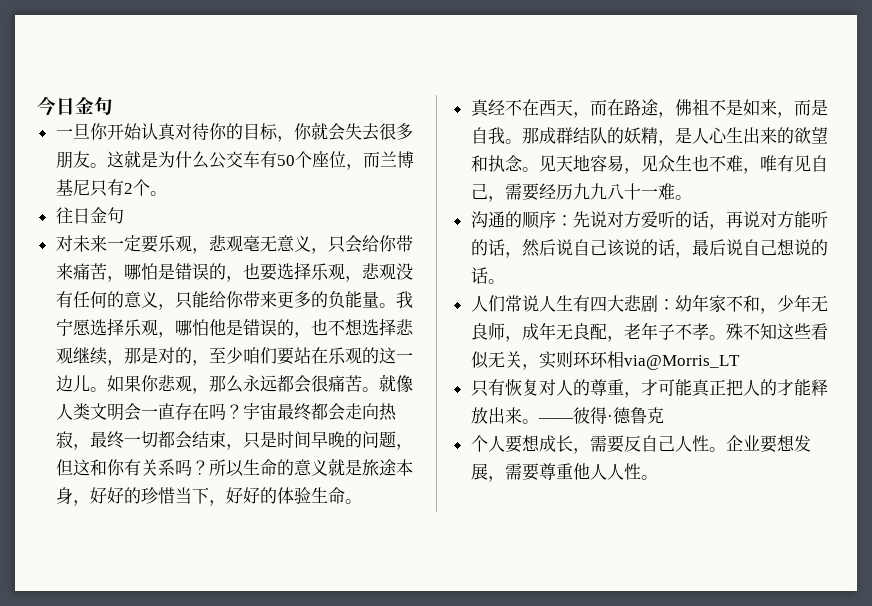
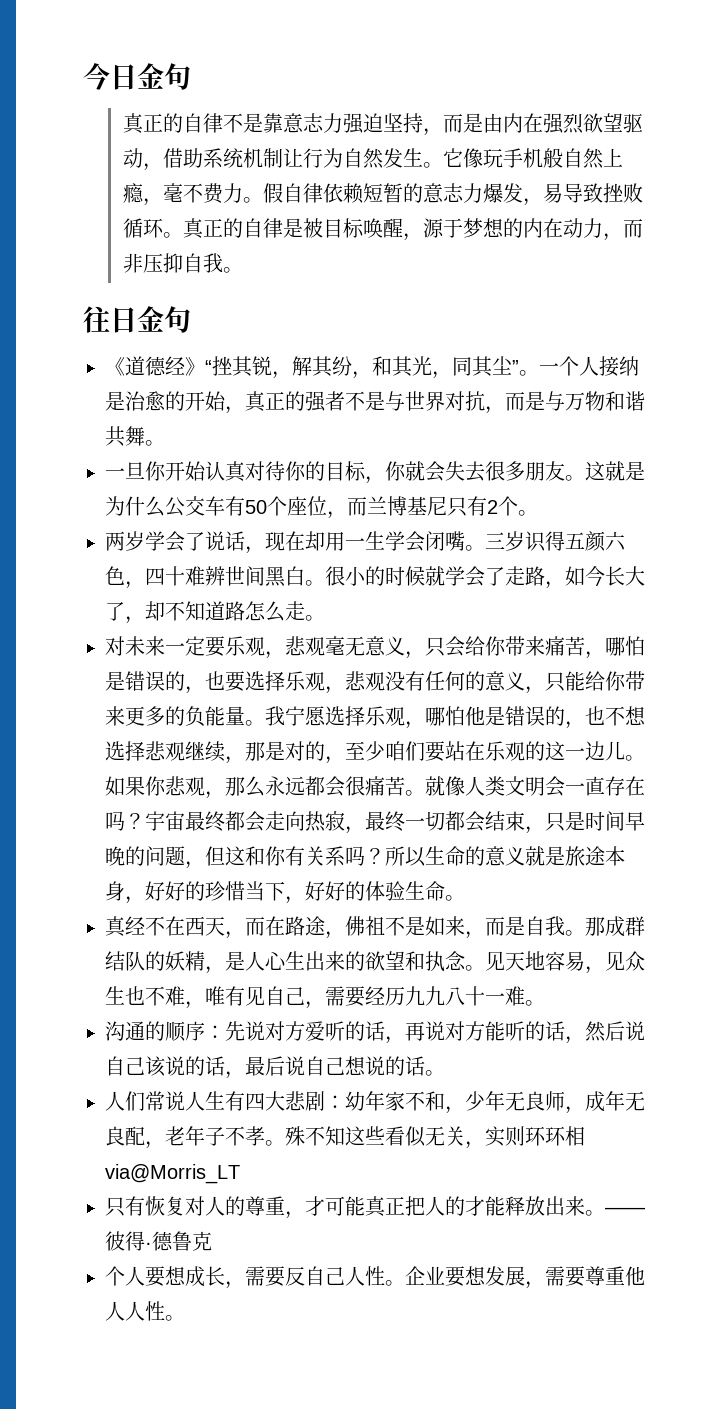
+ 真正的自律不是靠意志力强迫坚持，而是由内在强烈欲望驱动，借助系统机制让行为自然发生。它像玩手机般自然上瘾，毫不费力。假自律依赖短暂的意志力爆发，易导致挫败循环。真正的自律是被目标唤醒，源于梦想的内在动力，而非压抑自我。
+ 往日金句
+ 《道德经》“挫其锐，解其纷，和其光，同其尘”。一个人接纳是治愈的开始，真正的强者不是与世界对抗，而是与万物和谐共舞。
- 往日金句
+ 两岁学会了说话，现在却用一生学会闭嘴。三岁识得五颜六色，四十难辨世间黑白。很小的时候就学会了走路，如今长大了，却不知道路怎么走。

